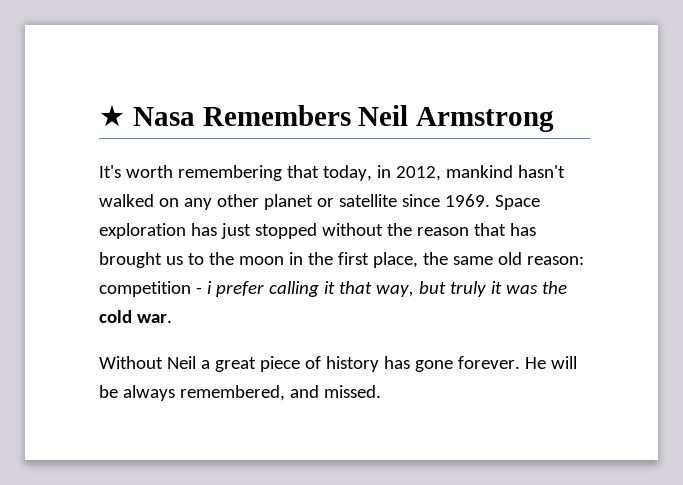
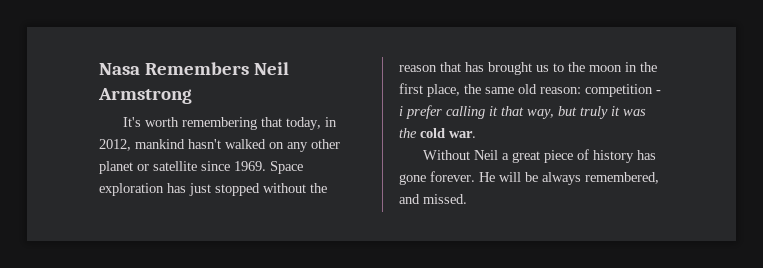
- ★ Nasa Remembers Neil Armstrong
+ Nasa Remembers Neil Armstrong

